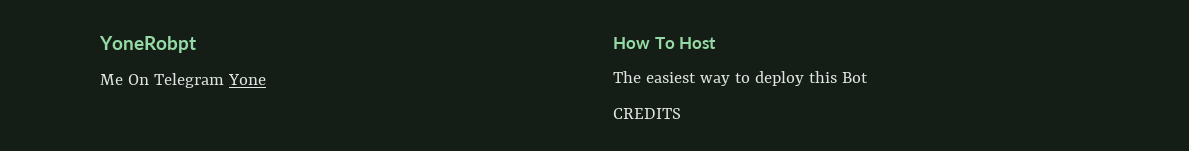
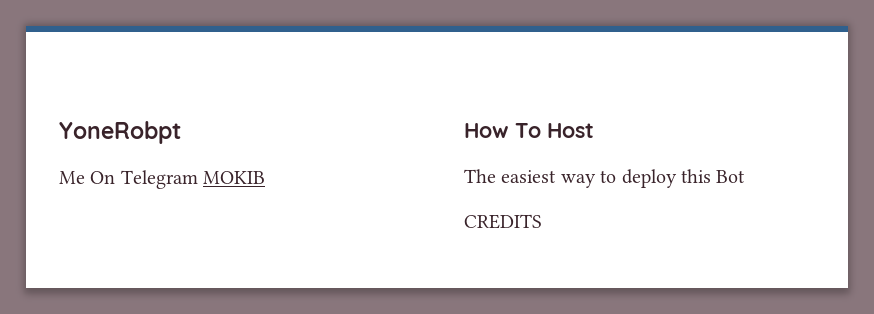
- Me On Telegram Yone
+ Me On Telegram MOKIB

